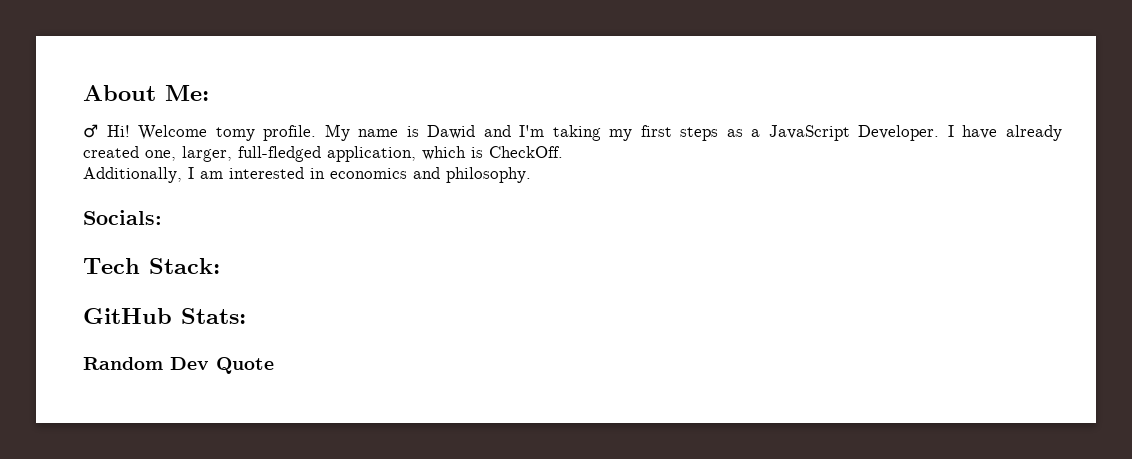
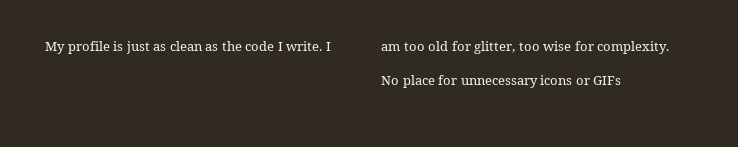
- About Me:
- ♂ Hi! Welcome tomy profile. My name is Dawid and I'm taking my first steps as a JavaScript Developer. I have already created one, larger, full-fledged application, which is CheckOff.
- Additionally, I am interested in economics and philosophy.
- Socials:
- Tech Stack:
- GitHub Stats:
- Random Dev Quote
+ My profile is just as clean as the code I write. I am too old for glitter, too wise for complexity.
+ No place for unnecessary icons or GIFs

